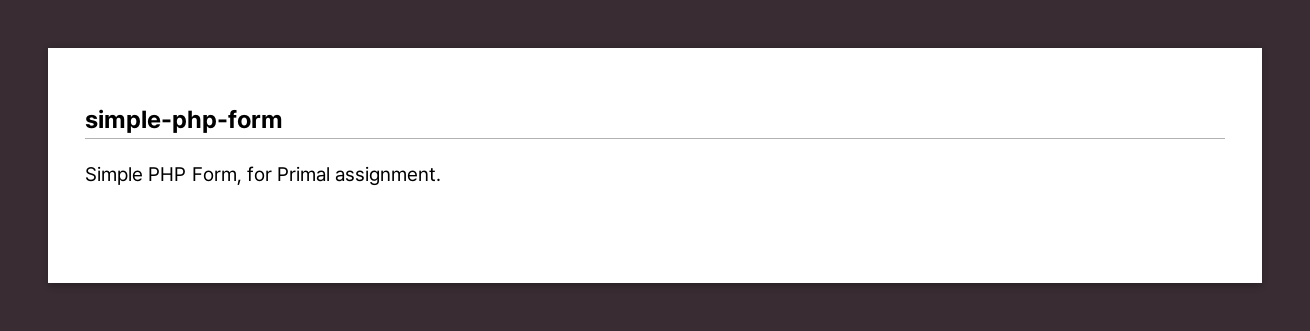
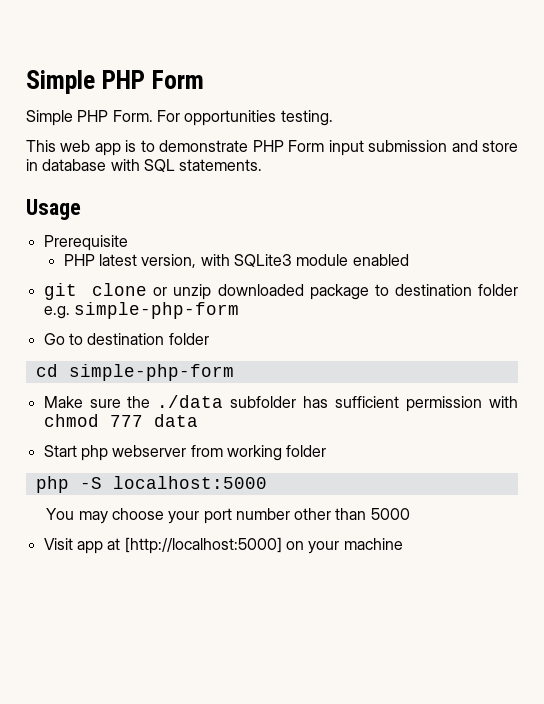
- simple-php-form
- Simple PHP Form, for Primal assignment.
+ Simple PHP Form
+ Simple PHP Form. For opportunities testing.
+ This web app is to demonstrate PHP Form input submission and store in database with SQL statements.
+ Usage
+ Prerequisite
+ PHP latest version, with SQLite3 module enabled
+ git clone or unzip downloaded package to destination folder e.g. simple-php-form
+ Go to destination folder
+ cd simple-php-form
+ Make sure the ./data subfolder has sufficient permission with chmod 777 data
+ Start php webserver from working folder
+ php -S localhost:5000
+ You may choose your port number other than 5000
+ Visit app at [http://localhost:5000] on your machine

